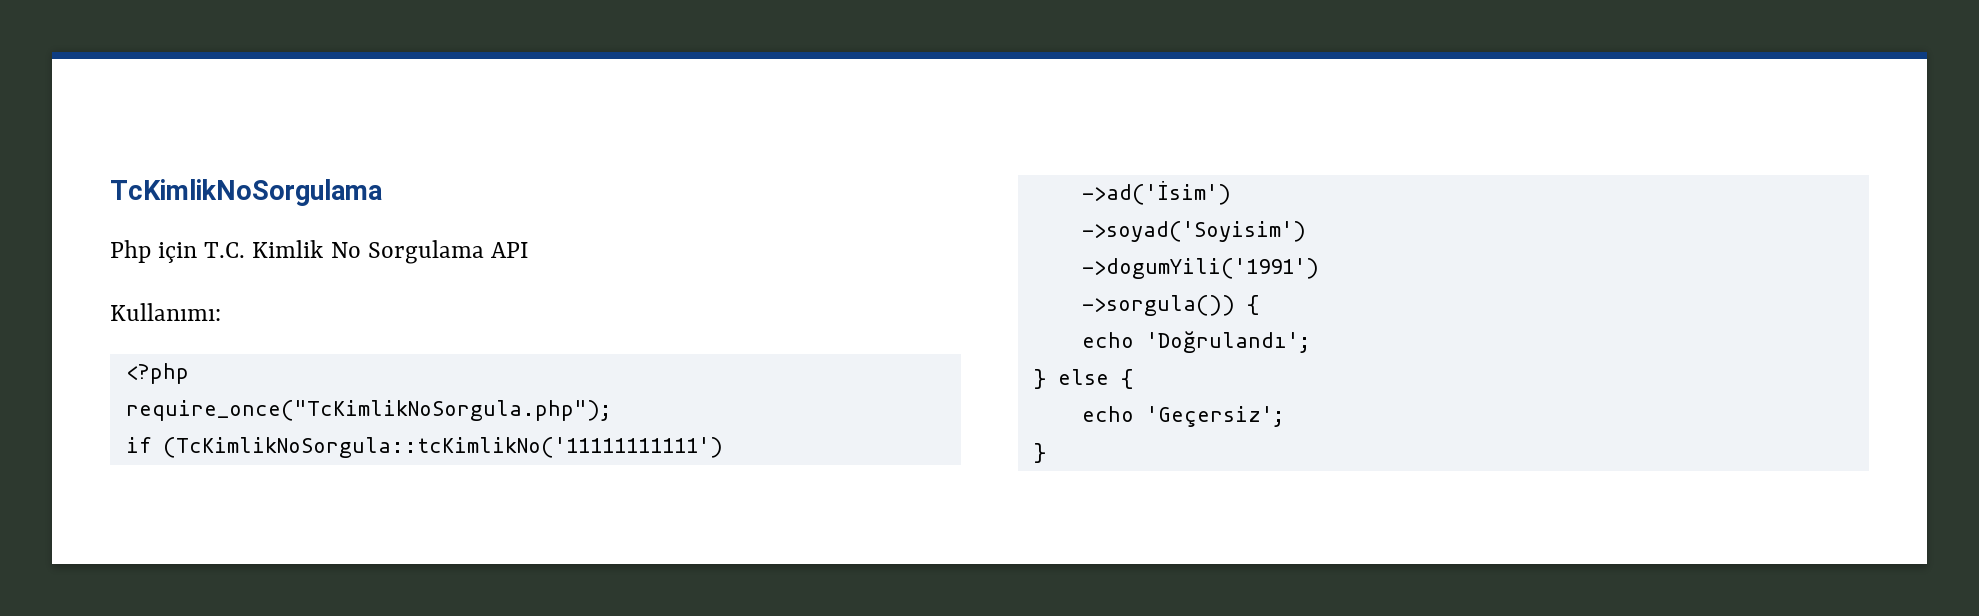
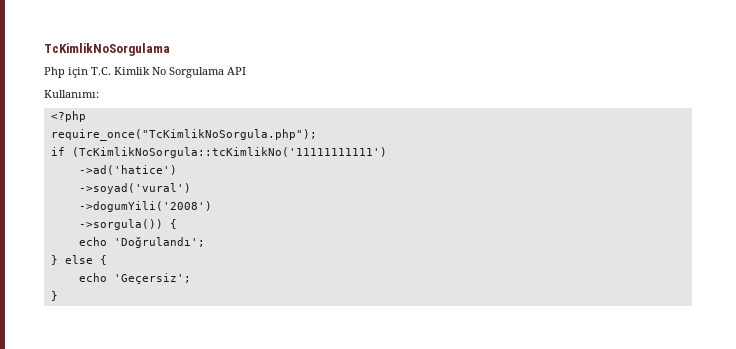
- ->ad('İsim')
- ->soyad('Soyisim')
- ->dogumYili('1991')
+ ->ad('hatice')
+ ->soyad('vural')
+ ->dogumYili('2008')

